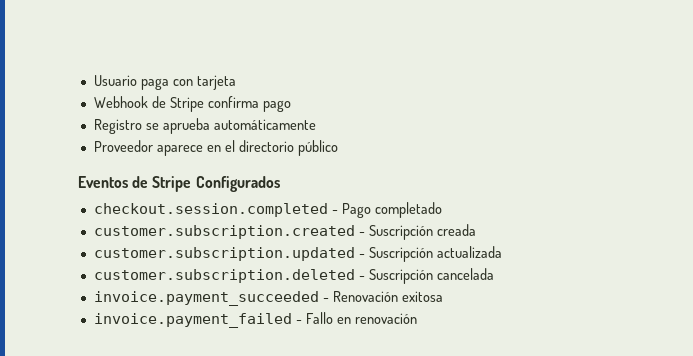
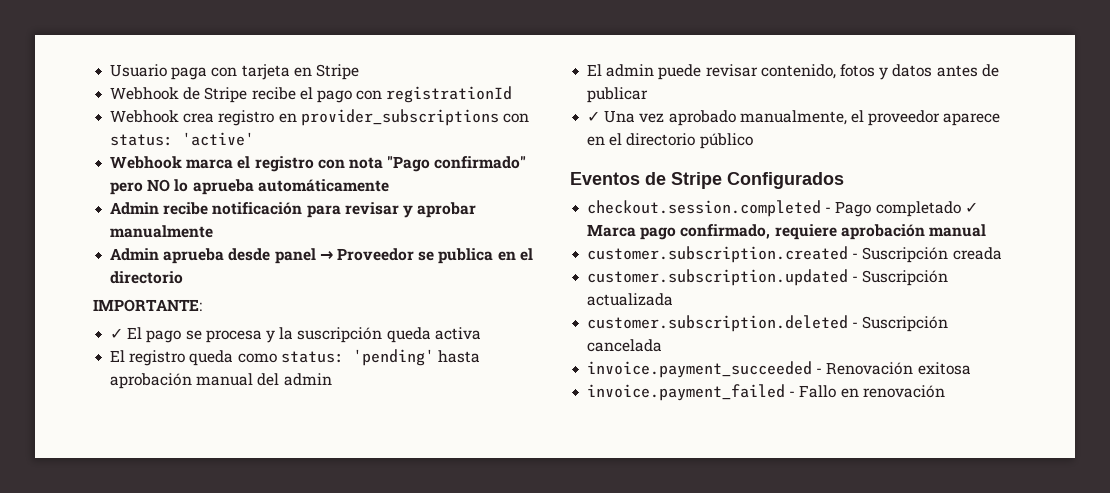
- Usuario paga con tarjeta
+ Usuario paga con tarjeta en Stripe
- Webhook de Stripe confirma pago
- Registro se aprueba automáticamente
- Proveedor aparece en el directorio público
+ Webhook de Stripe recibe el pago con registrationId
+ Webhook crea registro en provider_subscriptions con status: 'active'
+ Webhook marca el registro con nota "Pago confirmado" pero NO lo aprueba automáticamente
+ Admin recibe notificación para revisar y aprobar manualmente
+ Admin aprueba desde panel → Proveedor se publica en el directorio
+ IMPORTANTE:
+ ✓ El pago se procesa y la suscripción queda activa
+ El registro queda como status: 'pending' hasta aprobación manual del admin
+ El admin puede revisar contenido, fotos y datos antes de publicar
+ ✓ Una vez aprobado manualmente, el proveedor aparece en el directorio público
- checkout.session.completed - Pago completado
+ checkout.session.completed - Pago completado ✓ Marca pago confirmado, requiere aprobación manual

